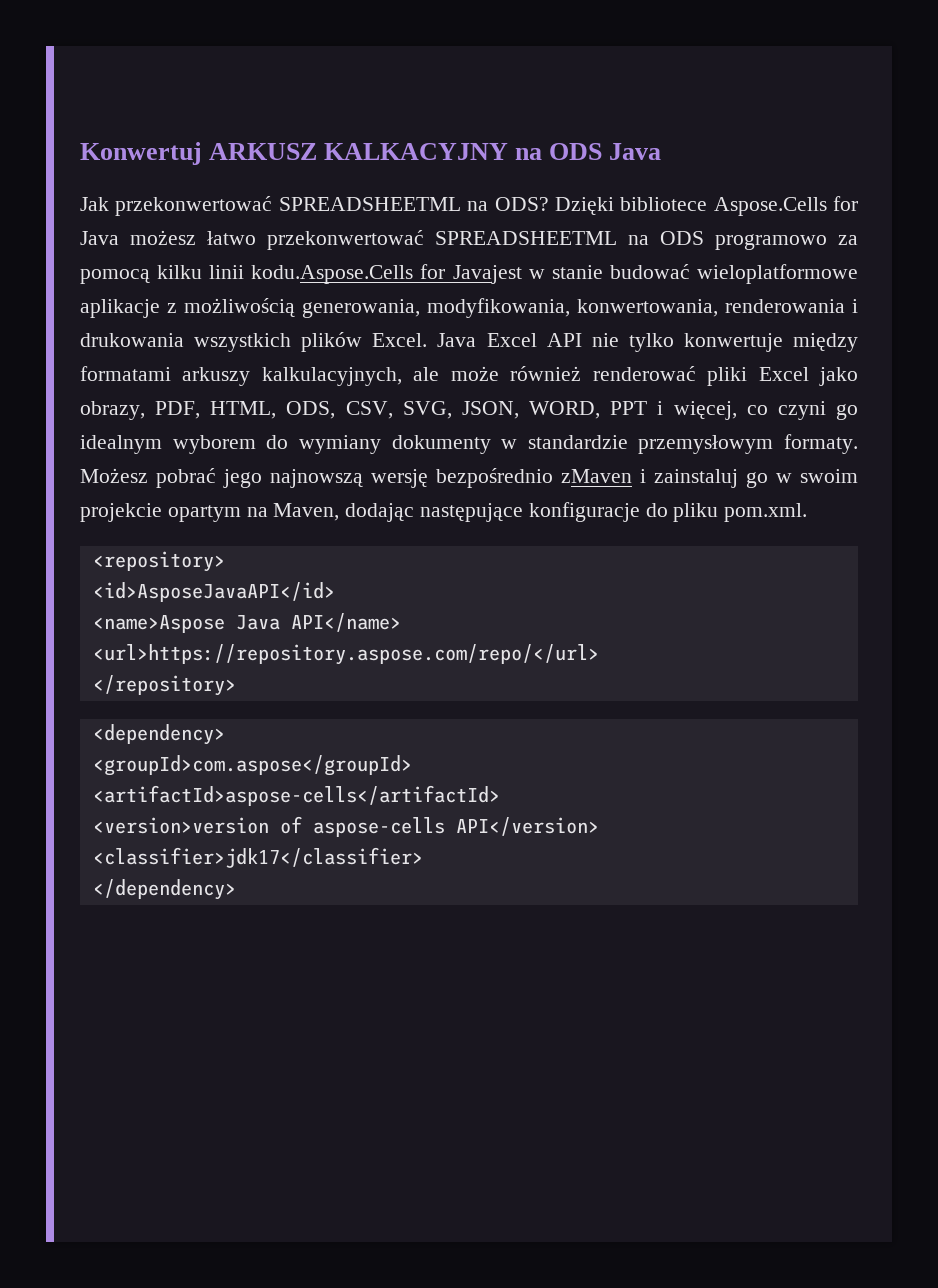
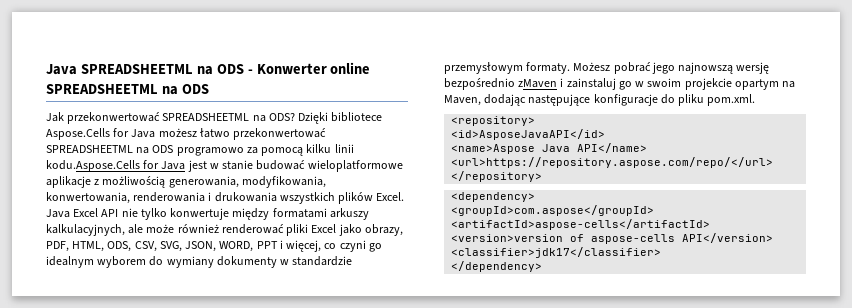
- Konwertuj ARKUSZ KALKACYJNY na ODS Java
+ Java SPREADSHEETML na ODS - Konwerter online SPREADSHEETML na ODS
- Dzięki bibliotece Aspose.Cells for Java możesz łatwo przekonwertować SPREADSHEETML na ODS programowo za pomocą kilku linii kodu.Aspose.Cells for Javajest w stanie budować wieloplatformowe aplikacje z możliwością generowania, modyfikowania, konwertowania, renderowania i drukowania wszystkich plików Excel.
+ Dzięki bibliotece Aspose.Cells for Java możesz łatwo przekonwertować SPREADSHEETML na ODS programowo za pomocą kilku linii kodu.Aspose.Cells for Java jest w stanie budować wieloplatformowe aplikacje z możliwością generowania, modyfikowania, konwertowania, renderowania i drukowania wszystkich plików Excel.

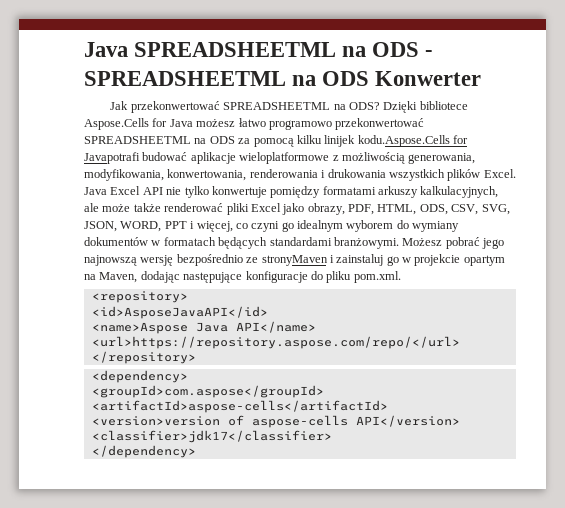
- Java SPREADSHEETML na ODS - Konwerter online SPREADSHEETML na ODS
+ Java SPREADSHEETML na ODS - SPREADSHEETML na ODS Konwerter
- Dzięki bibliotece Aspose.Cells for Java możesz łatwo przekonwertować SPREADSHEETML na ODS programowo za pomocą kilku linii kodu.Aspose.Cells for Java jest w stanie budować wieloplatformowe aplikacje z możliwością generowania, modyfikowania, konwertowania, renderowania i drukowania wszystkich plików Excel.
+ Dzięki bibliotece Aspose.Cells for Java możesz łatwo programowo przekonwertować SPREADSHEETML na ODS za pomocą kilku linijek kodu.Aspose.Cells for Javapotrafi budować aplikacje wieloplatformowe z możliwością generowania, modyfikowania, konwertowania, renderowania i drukowania wszystkich plików Excel.
- Java Excel API nie tylko konwertuje między formatami arkuszy kalkulacyjnych, ale może również renderować pliki Excel jako obrazy, PDF, HTML, ODS, CSV, SVG, JSON, WORD, PPT i więcej, co czyni go idealnym wyborem do wymiany dokumenty w standardzie przemysłowym formaty.
+ Java Excel API nie tylko konwertuje pomiędzy formatami arkuszy kalkulacyjnych, ale może także renderować pliki Excel jako obrazy, PDF, HTML, ODS, CSV, SVG, JSON, WORD, PPT i więcej, co czyni go idealnym wyborem do wymiany dokumentów w formatach będących standardami branżowymi.
- Możesz pobrać jego najnowszą wersję bezpośrednio zMaven i zainstaluj go w swoim projekcie opartym na Maven, dodając następujące konfiguracje do pliku pom.xml.
+ Możesz pobrać jego najnowszą wersję bezpośrednio ze stronyMaven i zainstaluj go w projekcie opartym na Maven, dodając następujące konfiguracje do pliku pom.xml.

